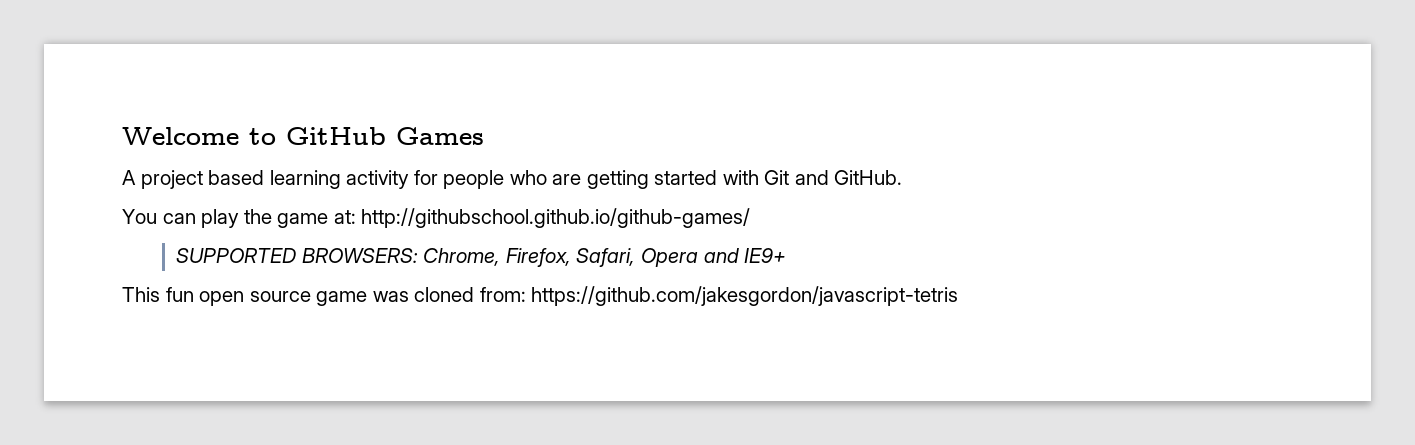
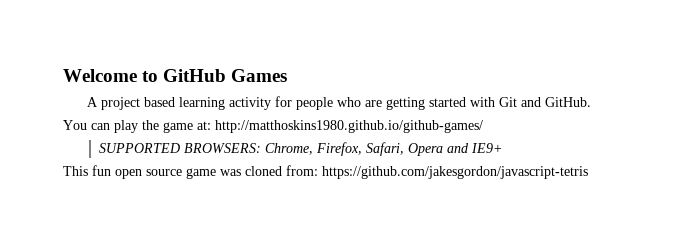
- You can play the game at: http://githubschool.github.io/github-games/
+ You can play the game at: http://matthoskins1980.github.io/github-games/

